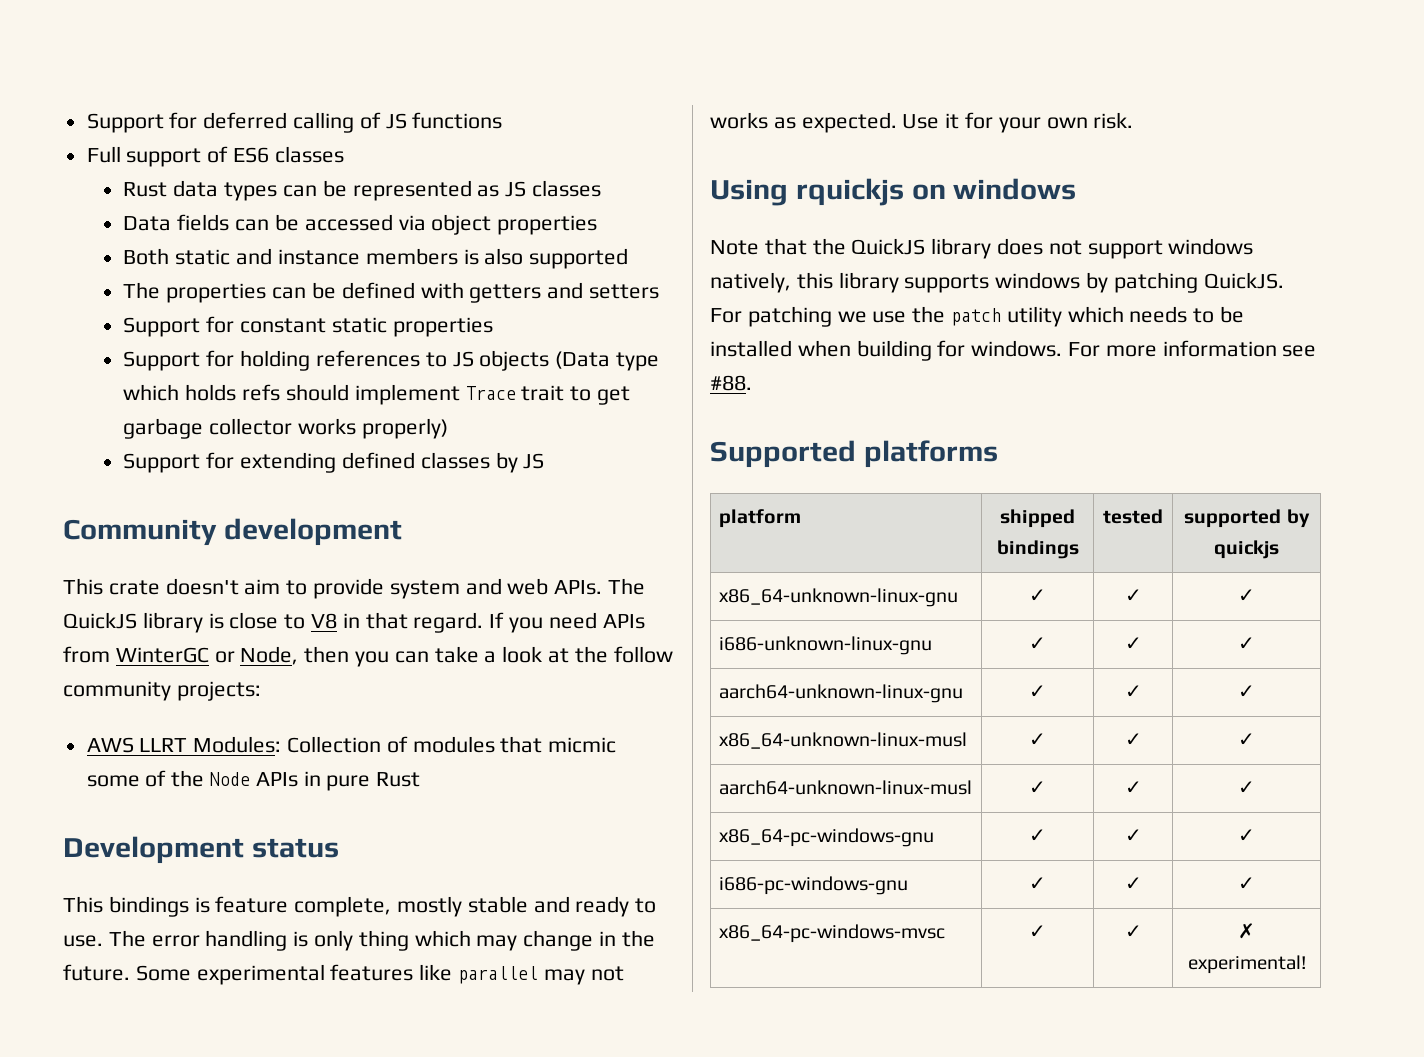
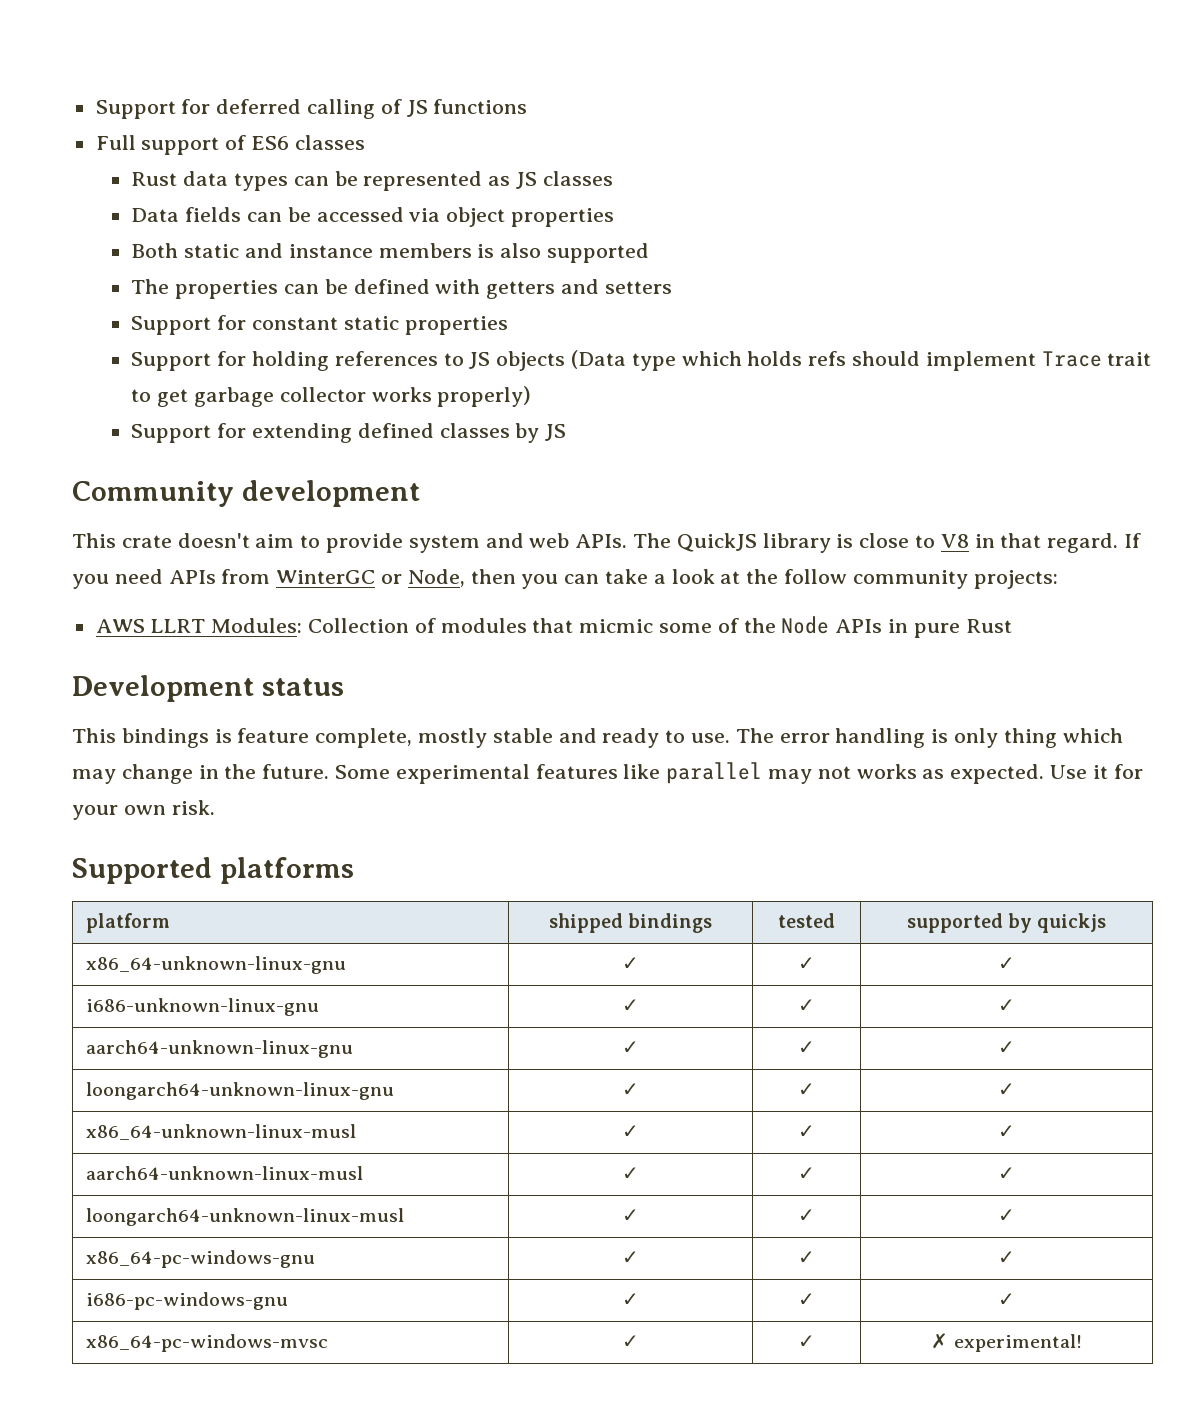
- Using rquickjs on windows
- Note that the QuickJS library does not support windows natively, this library supports windows by patching QuickJS. For patching we use the patch utility which needs to be installed when building for windows. For more information see #88.
+ loongarch64-unknown-linux-gnu | ✓ | ✓ | ✓
+ loongarch64-unknown-linux-musl | ✓ | ✓ | ✓

